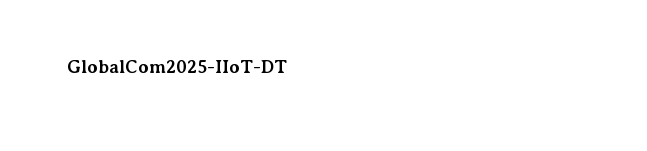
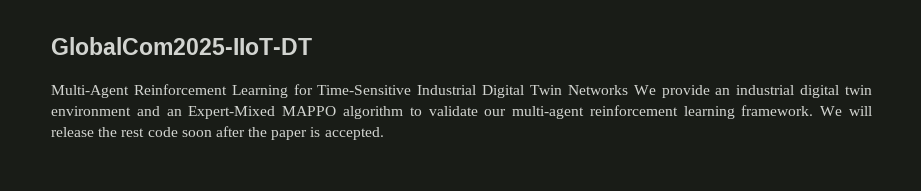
+ Multi-Agent Reinforcement Learning for Time-Sensitive Industrial Digital Twin Networks We provide an industrial digital twin environment and an Expert-Mixed MAPPO algorithm to validate our multi-agent reinforcement learning framework. We will release the rest code soon after the paper is accepted.

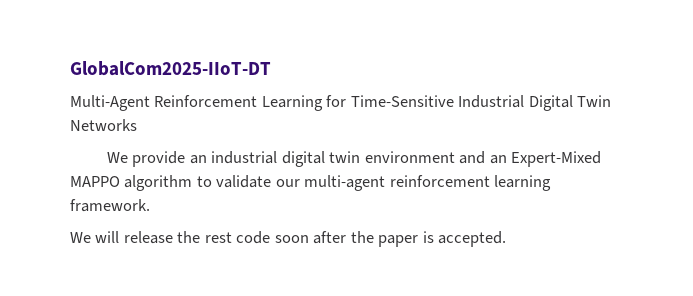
- Multi-Agent Reinforcement Learning for Time-Sensitive Industrial Digital Twin Networks We provide an industrial digital twin environment and an Expert-Mixed MAPPO algorithm to validate our multi-agent reinforcement learning framework. We will release the rest code soon after the paper is accepted.
+ Multi-Agent Reinforcement Learning for Time-Sensitive Industrial Digital Twin Networks
+ We provide an industrial digital twin environment and an Expert-Mixed MAPPO algorithm to validate our multi-agent reinforcement learning framework.
+ We will release the rest code soon after the paper is accepted.

